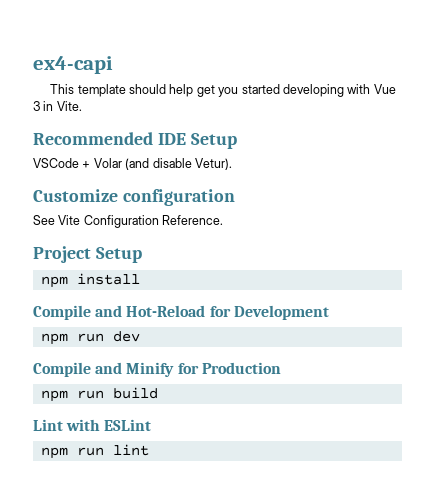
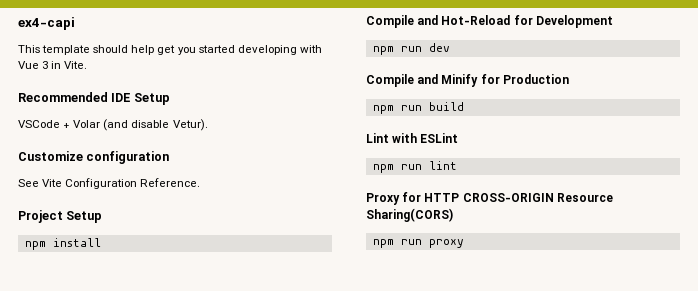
+ Proxy for HTTP CROSS-ORIGIN Resource Sharing(CORS)
+ npm run proxy

